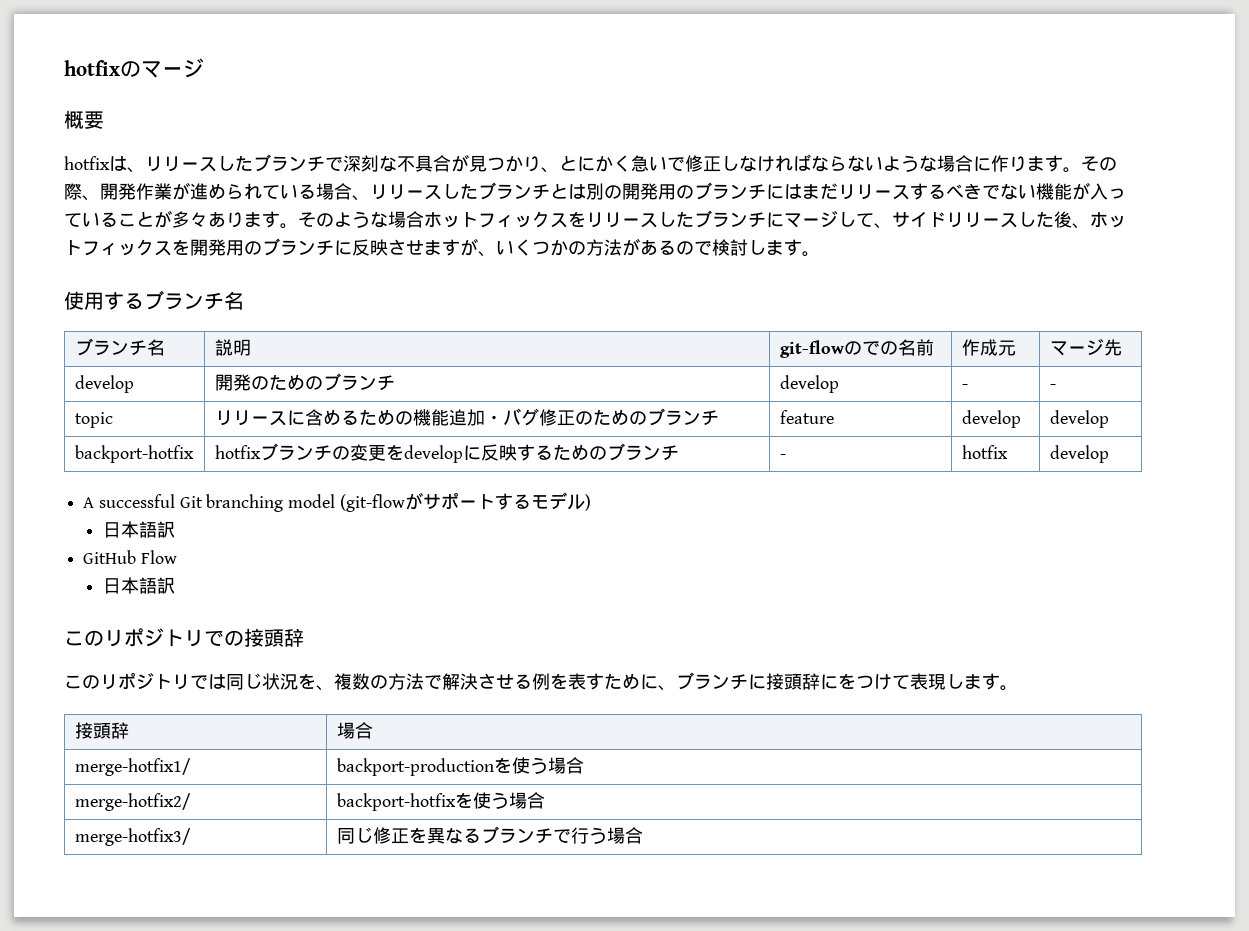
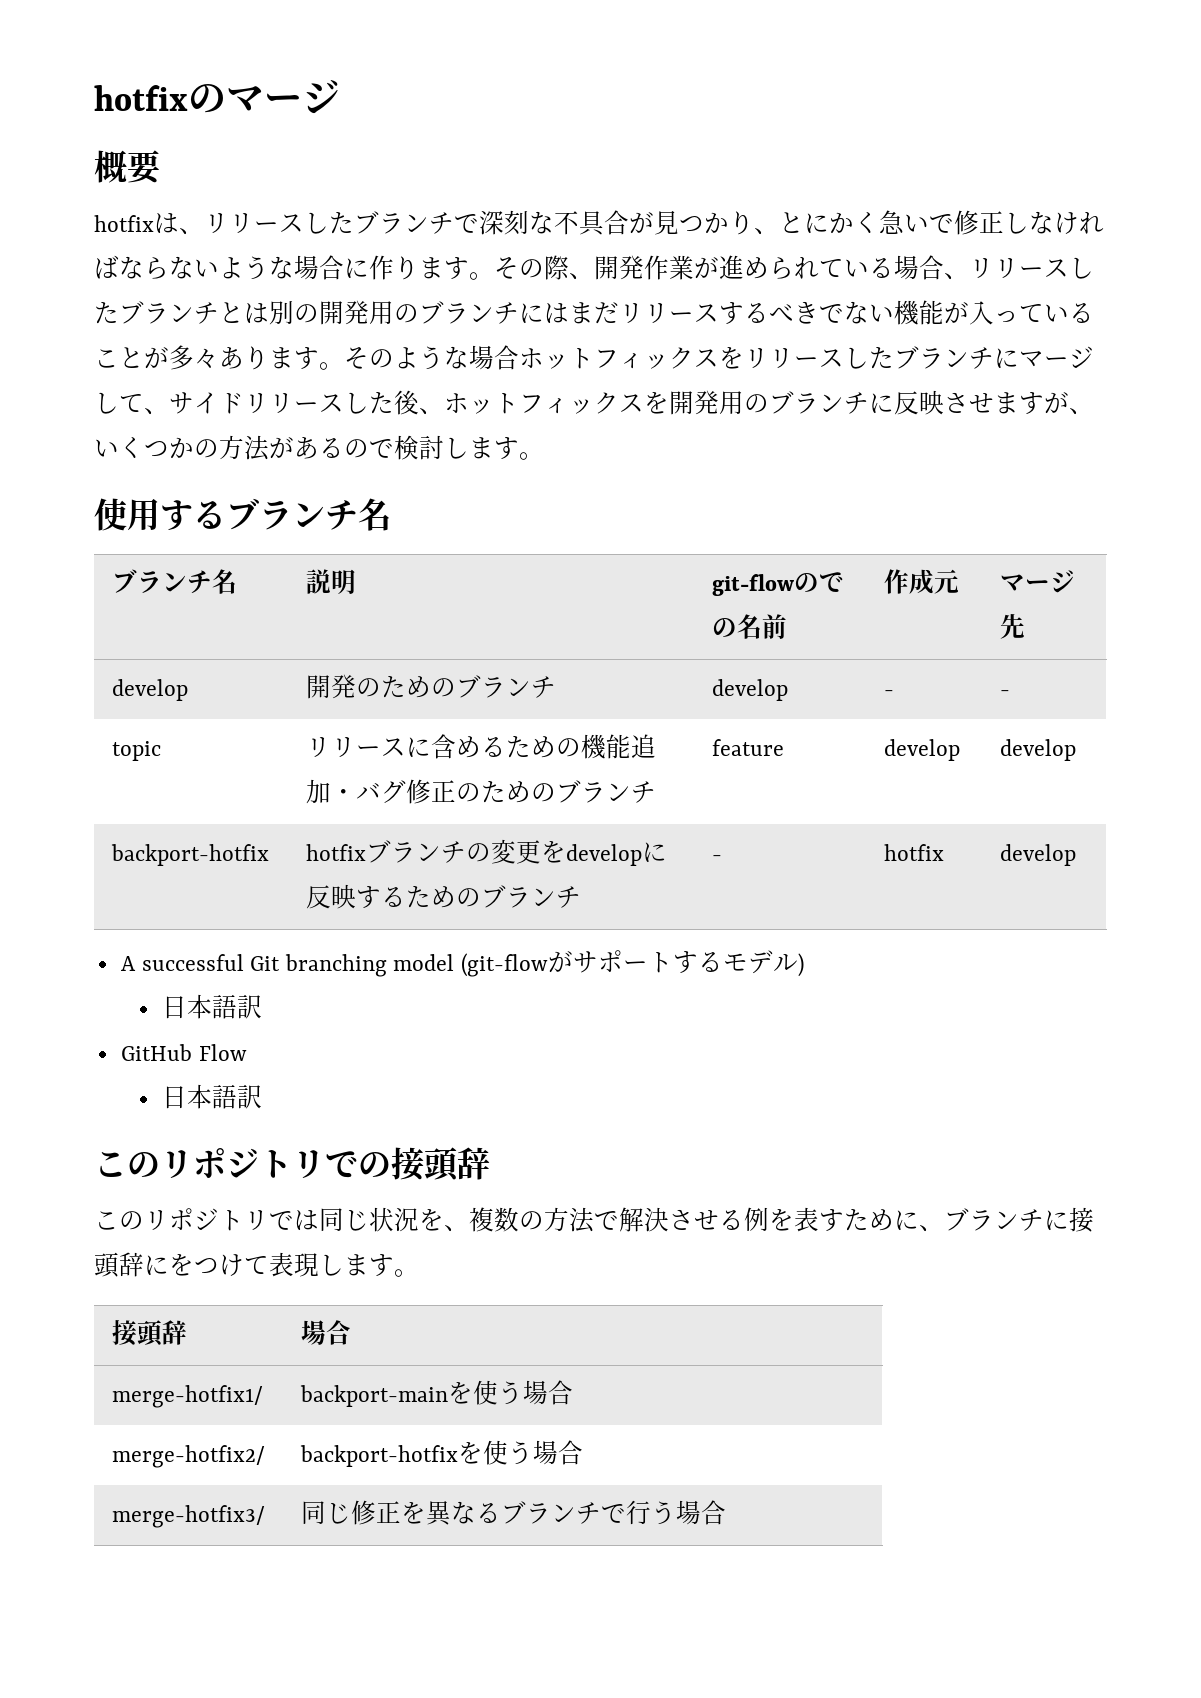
- merge-hotfix1/ | backport-productionを使う場合
+ merge-hotfix1/ | backport-mainを使う場合

